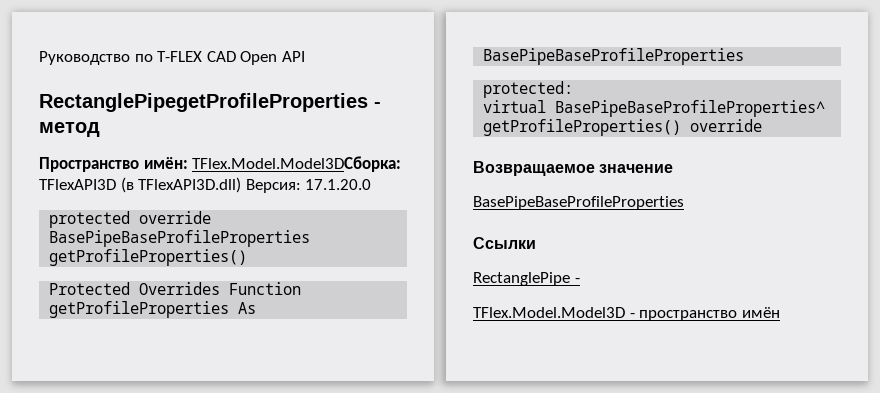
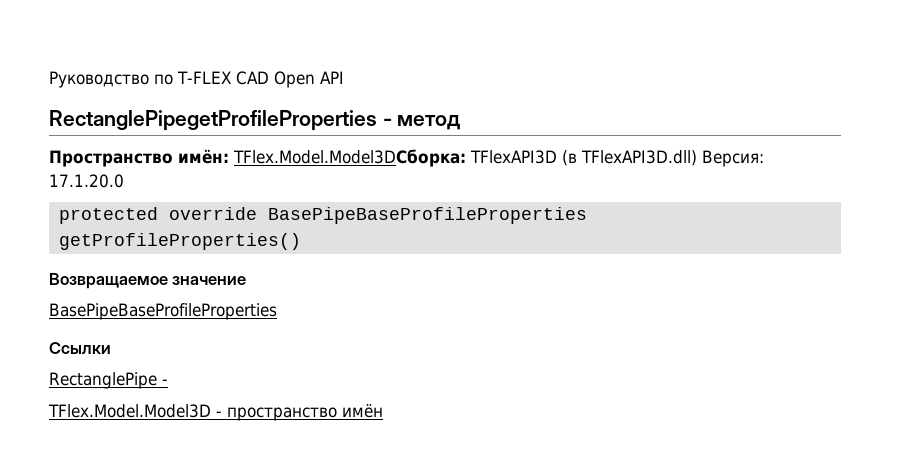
- Protected Overrides Function getProfileProperties As BasePipeBaseProfileProperties
- protected:
- virtual BasePipeBaseProfileProperties^ getProfileProperties() override

